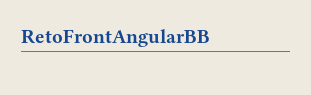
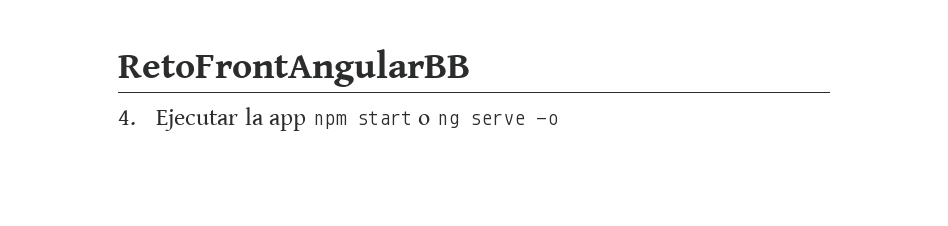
+ 4. Ejecutar la app npm start o ng serve -o

